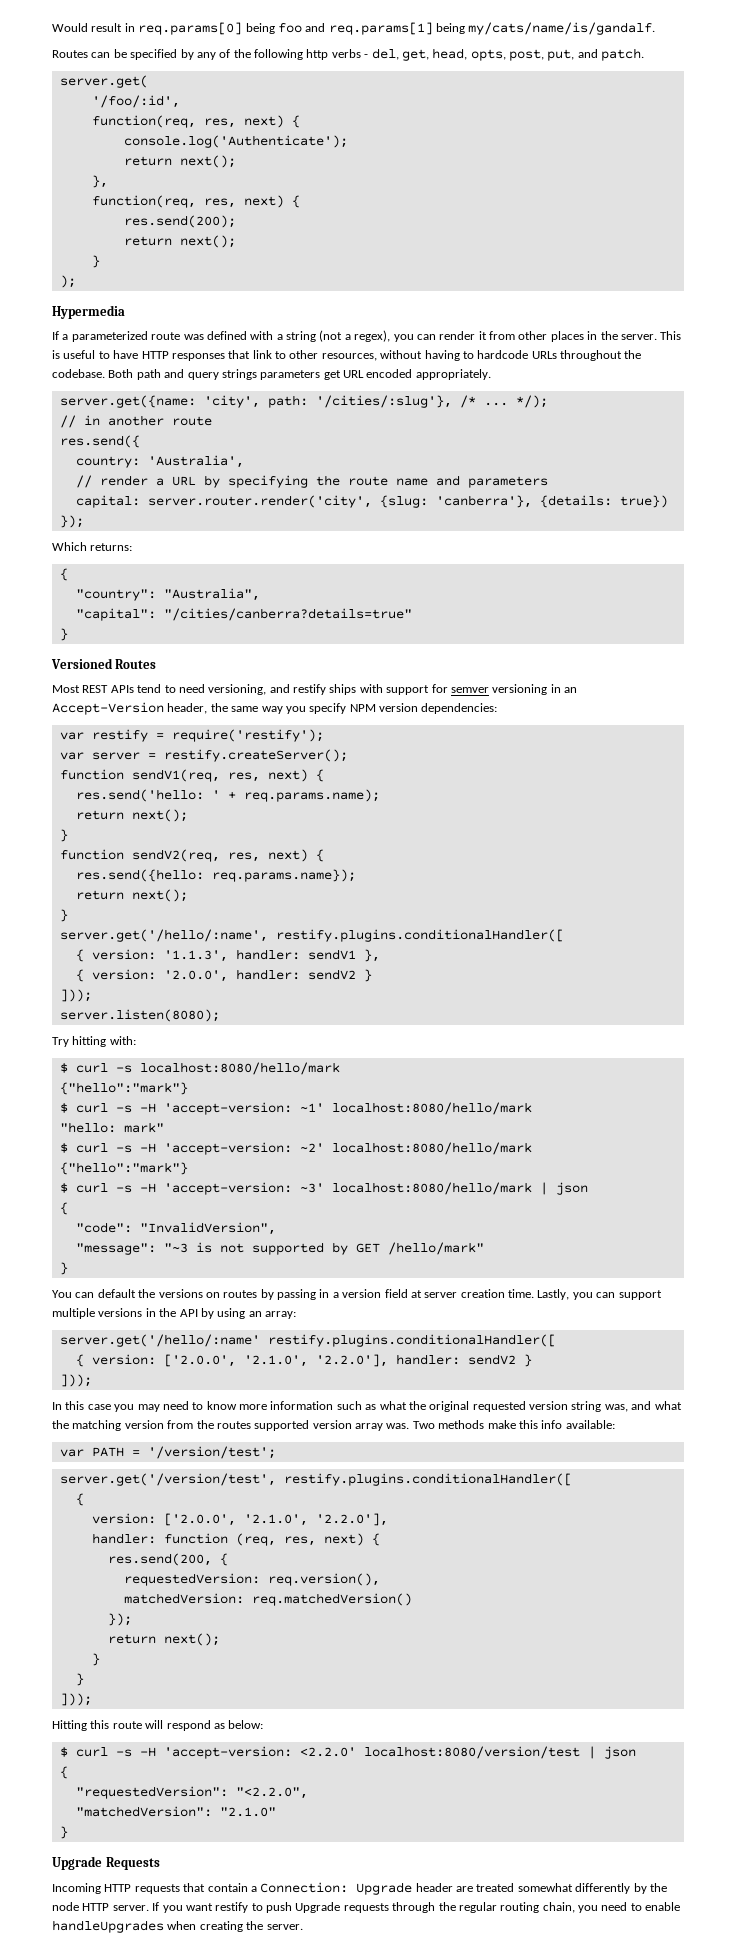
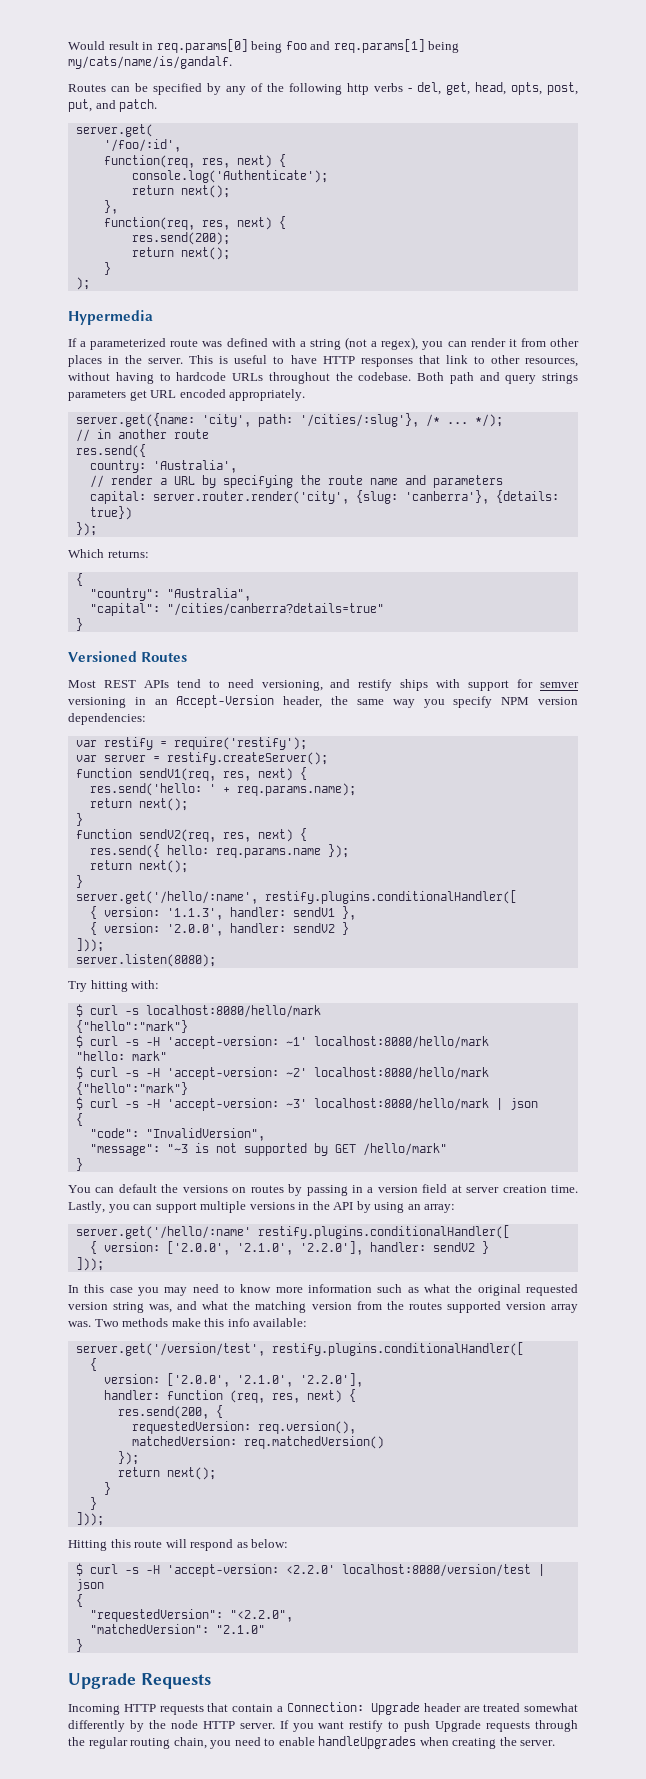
- res.send({hello: req.params.name});
+ res.send({ hello: req.params.name });
- var PATH = '/version/test';

